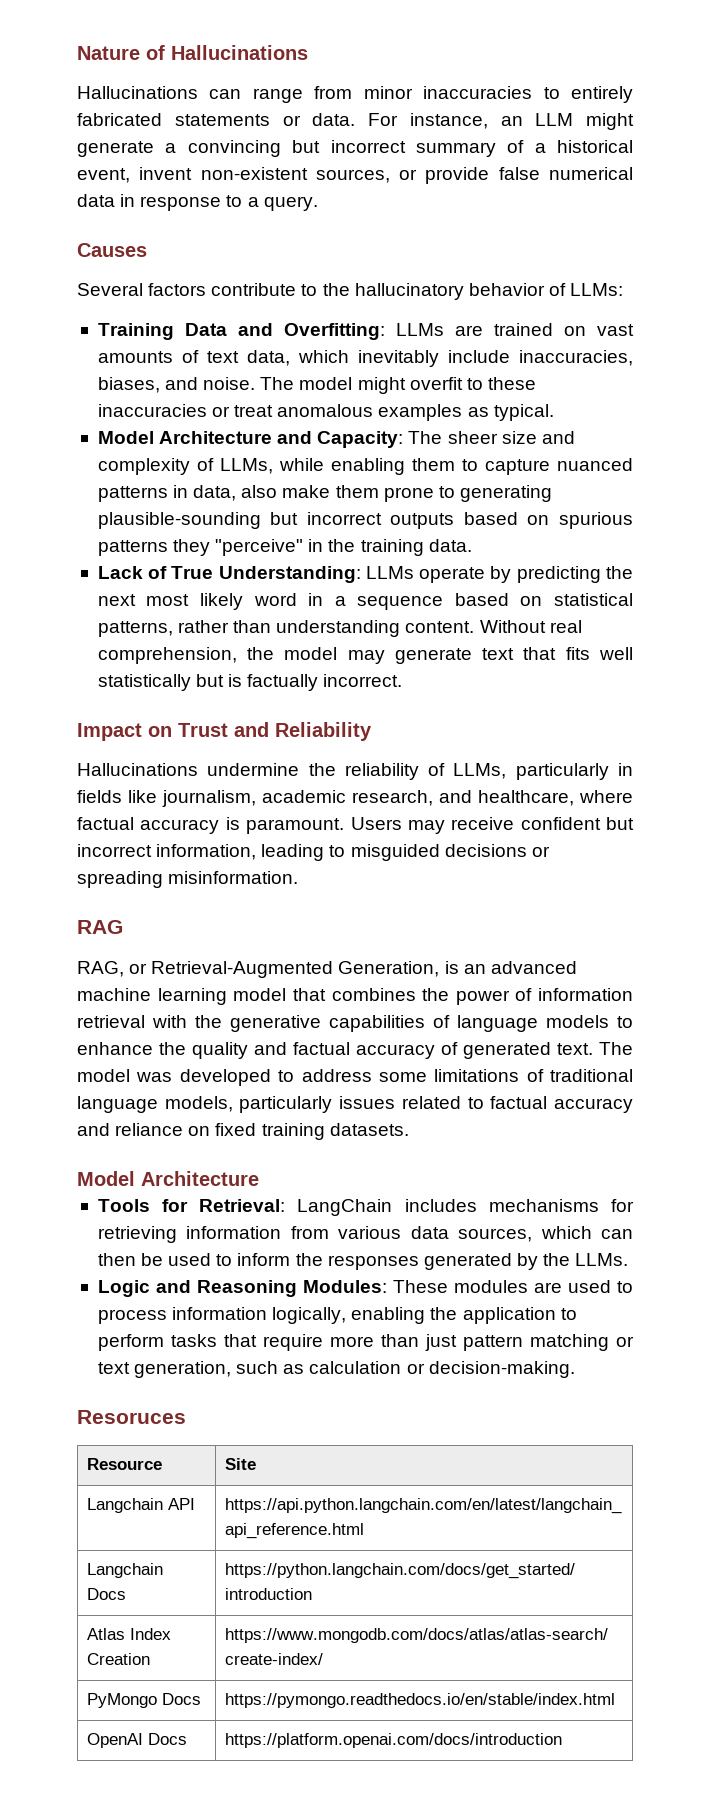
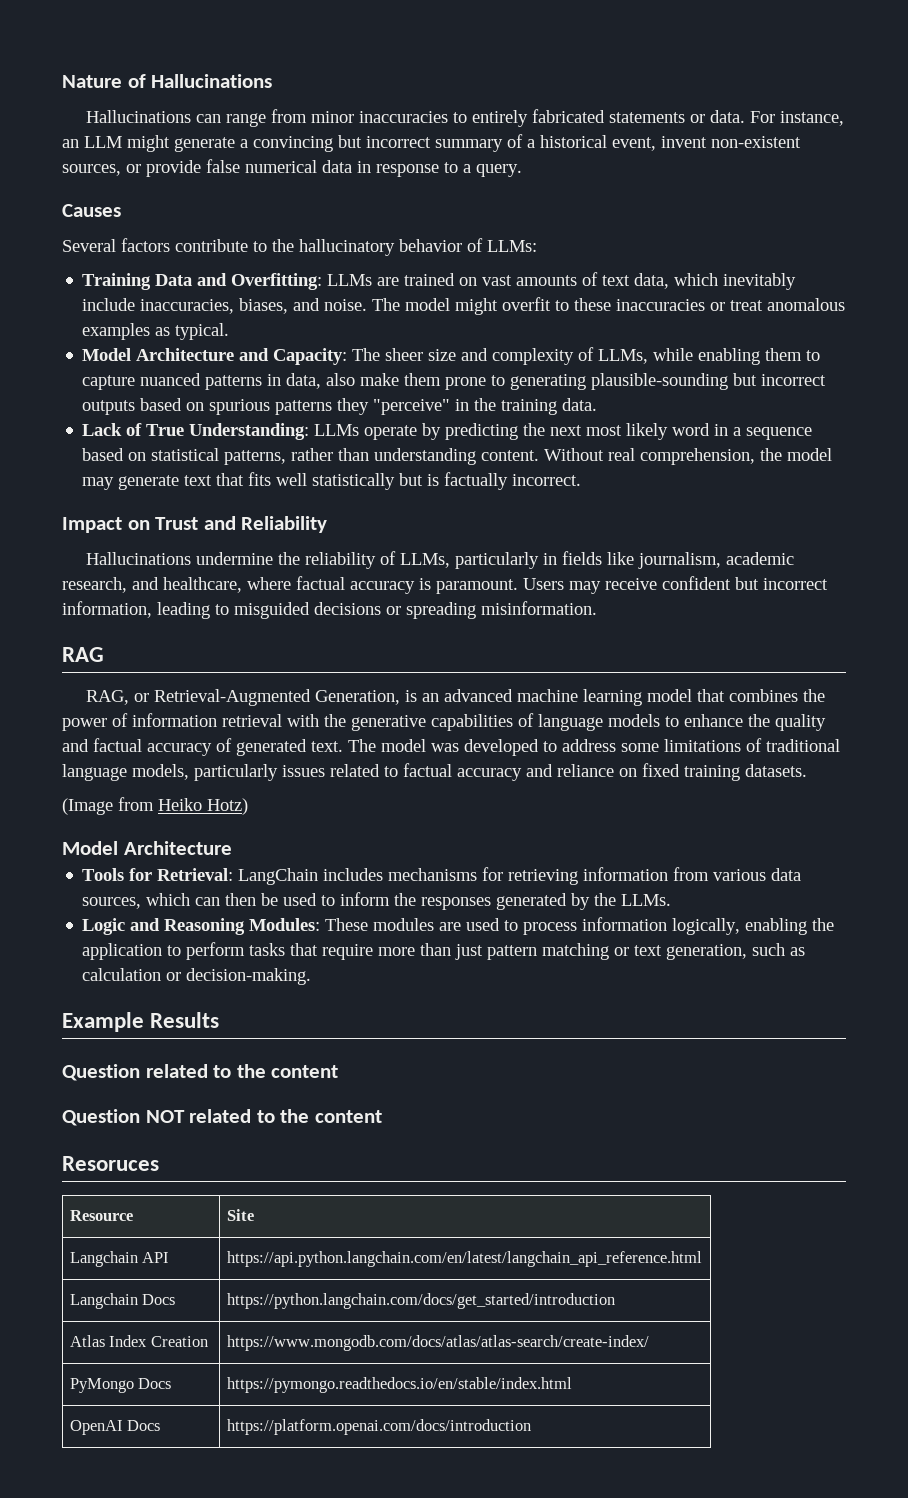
+ (Image from Heiko Hotz)
+ Example Results
+ Question related to the content
+ Question NOT related to the content

